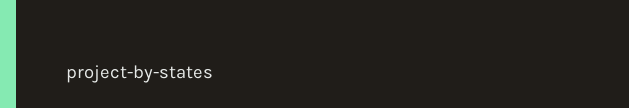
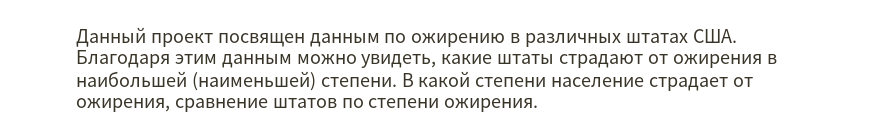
- project-by-states
+ Данный проект посвящен данным по ожирению в различных штатах США. Благодаря этим данным можно увидеть, какие штаты страдают от ожирения в наибольшей (наименьшей) степени. В какой степени население страдает от ожирения, сравнение штатов по степени ожирения.

